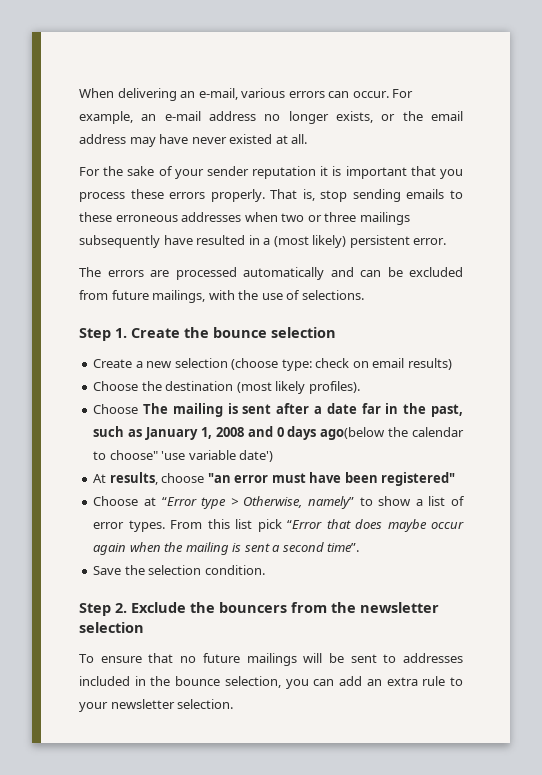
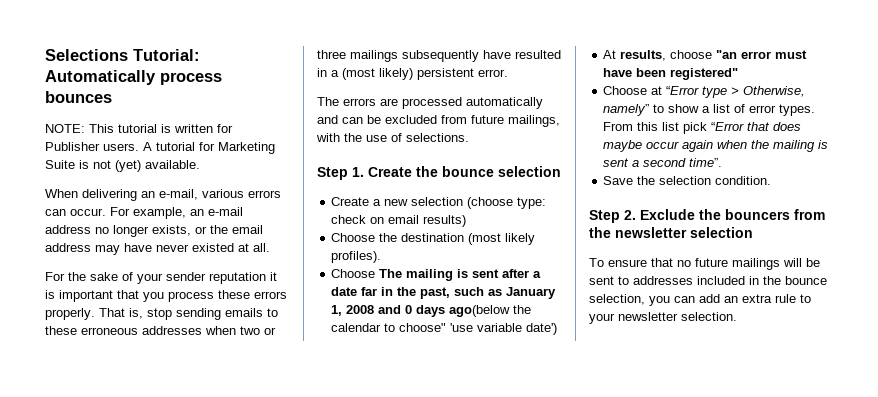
+ Selections Tutorial: Automatically process bounces
+ NOTE: This tutorial is written for Publisher users. A tutorial for Marketing Suite is not (yet) available.

